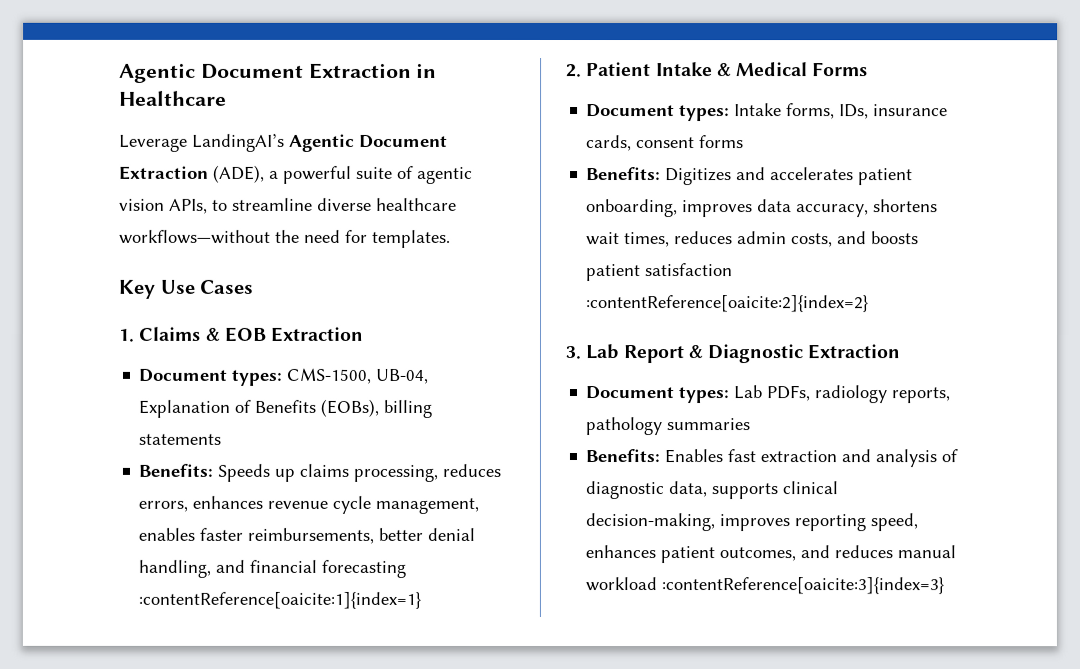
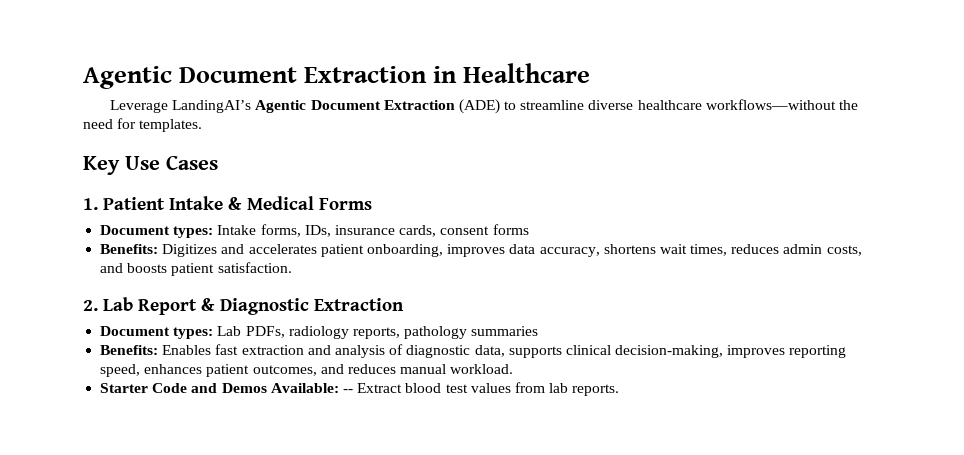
- Leverage LandingAI’s Agentic Document Extraction (ADE), a powerful suite of agentic vision APIs, to streamline diverse healthcare workflows—without the need for templates.
+ Leverage LandingAI’s Agentic Document Extraction (ADE) to streamline diverse healthcare workflows—without the need for templates.
- 1. Claims & EOB Extraction
- Document types: CMS‑1500, UB‑04, Explanation of Benefits (EOBs), billing statements
- Benefits: Speeds up claims processing, reduces errors, enhances revenue cycle management, enables faster reimbursements, better denial handling, and financial forecasting :contentReference[oaicite:1]{index=1}
- 2. Patient Intake & Medical Forms
+ 1. Patient Intake & Medical Forms
- Benefits: Digitizes and accelerates patient onboarding, improves data accuracy, shortens wait times, reduces admin costs, and boosts patient satisfaction :contentReference[oaicite:2]{index=2}
- 3. Lab Report & Diagnostic Extraction
+ Benefits: Digitizes and accelerates patient onboarding, improves data accuracy, shortens wait times, reduces admin costs, and boosts patient satisfaction.
+ 2. Lab Report & Diagnostic Extraction
- Benefits: Enables fast extraction and analysis of diagnostic data, supports clinical decision-making, improves reporting speed, enhances patient outcomes, and reduces manual workload :contentReference[oaicite:3]{index=3}
+ Benefits: Enables fast extraction and analysis of diagnostic data, supports clinical decision-making, improves reporting speed, enhances patient outcomes, and reduces manual workload.
+ Starter Code and Demos Available: -- Extract blood test values from lab reports.

